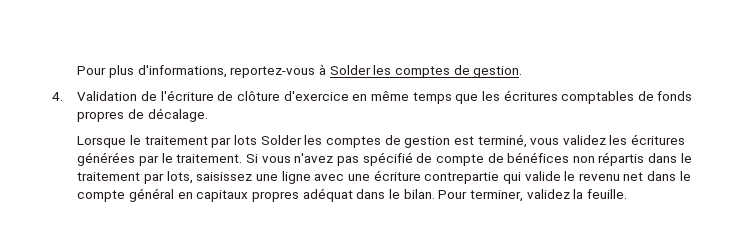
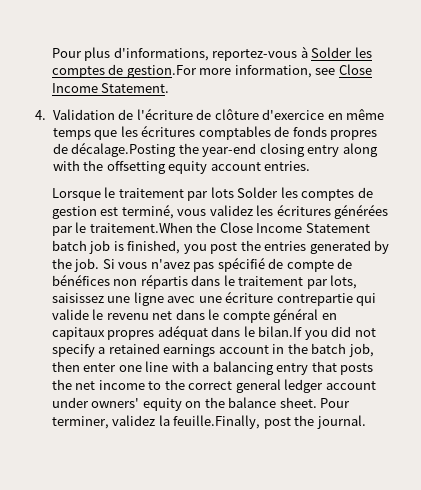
- Pour plus d'informations, reportez-vous à Solder les comptes de gestion.
+ Pour plus d'informations, reportez-vous à Solder les comptes de gestion.For more information, see Close Income Statement.
- 4. Validation de l'écriture de clôture d'exercice en même temps que les écritures comptables de fonds propres de décalage.
+ 4. Validation de l'écriture de clôture d'exercice en même temps que les écritures comptables de fonds propres de décalage.Posting the year-end closing entry along with the offsetting equity account entries.
- Lorsque le traitement par lots Solder les comptes de gestion est terminé, vous validez les écritures générées par le traitement.
+ Lorsque le traitement par lots Solder les comptes de gestion est terminé, vous validez les écritures générées par le traitement.When the Close Income Statement batch job is finished, you post the entries generated by the job.
- Si vous n'avez pas spécifié de compte de bénéfices non répartis dans le traitement par lots, saisissez une ligne avec une écriture contrepartie qui valide le revenu net dans le compte général en capitaux propres adéquat dans le bilan. Pour terminer, validez la feuille.
+ Si vous n'avez pas spécifié de compte de bénéfices non répartis dans le traitement par lots, saisissez une ligne avec une écriture contrepartie qui valide le revenu net dans le compte général en capitaux propres adéquat dans le bilan.If you did not specify a retained earnings account in the batch job, then enter one line with a balancing entry that posts the net income to the correct general ledger account under owners' equity on the balance sheet. Pour terminer, validez la feuille.Finally, post the journal.

